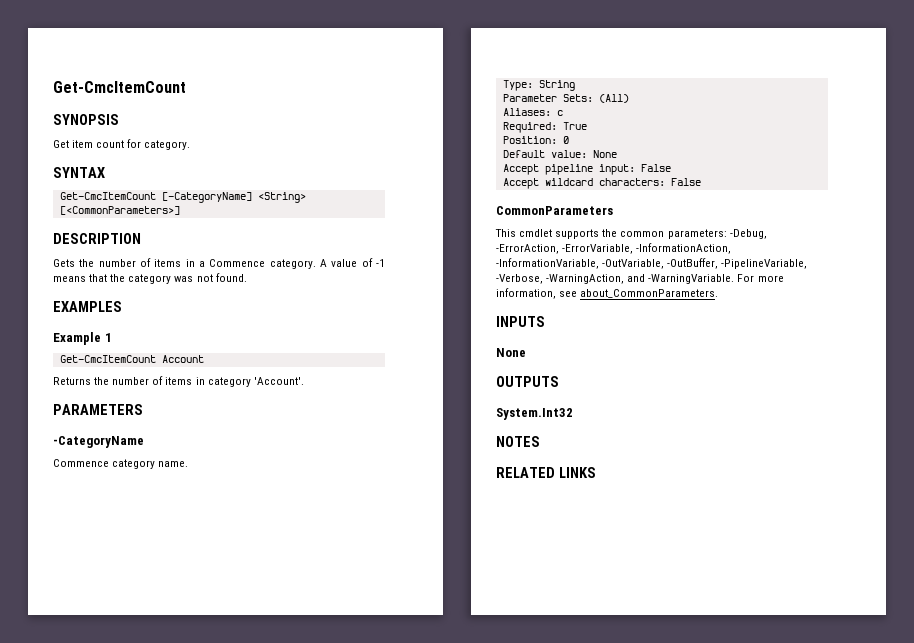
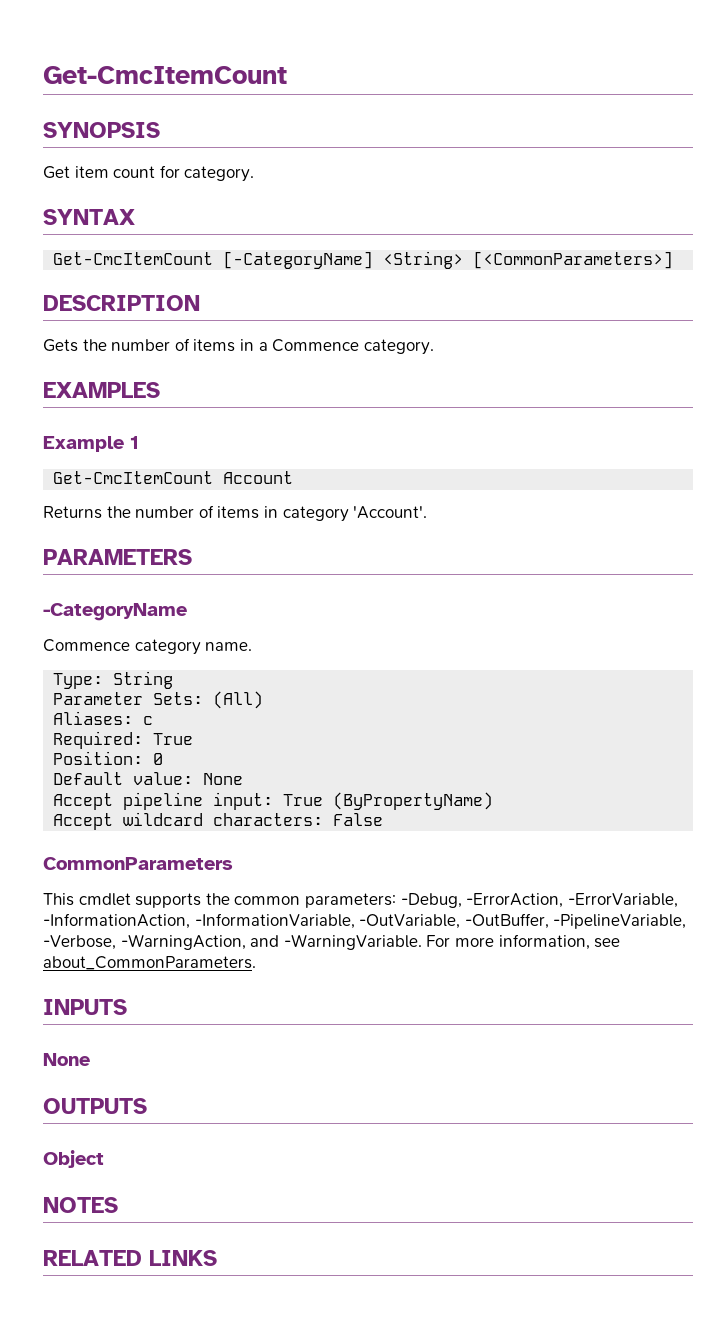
- A value of -1 means that the category was not found.
- Accept pipeline input: False
+ Accept pipeline input: True (ByPropertyName)
- System.Int32
+ Object

